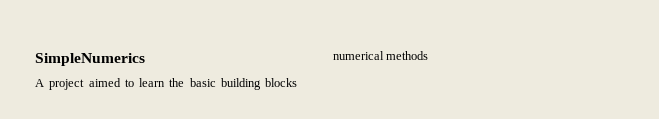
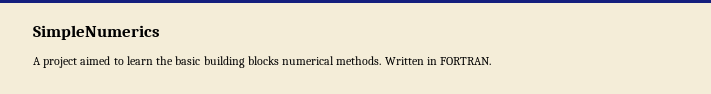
- A project aimed to learn the basic building blocks numerical methods
+ A project aimed to learn the basic building blocks numerical methods. Written in FORTRAN.

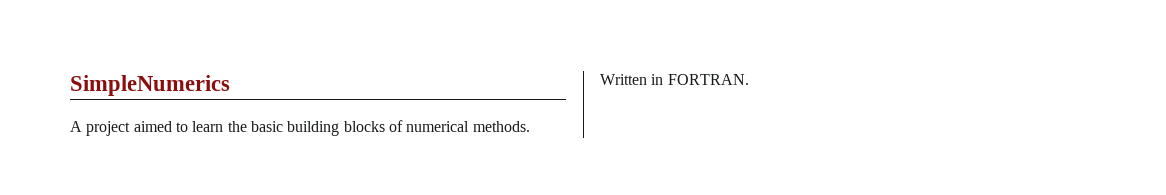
- A project aimed to learn the basic building blocks numerical methods.
+ A project aimed to learn the basic building blocks of numerical methods.

